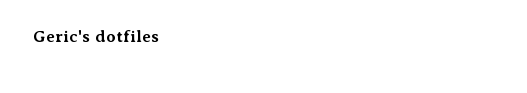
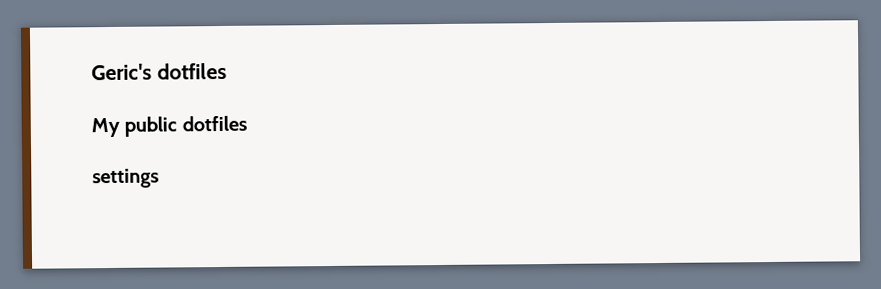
+ My public dotfiles
+ settings

